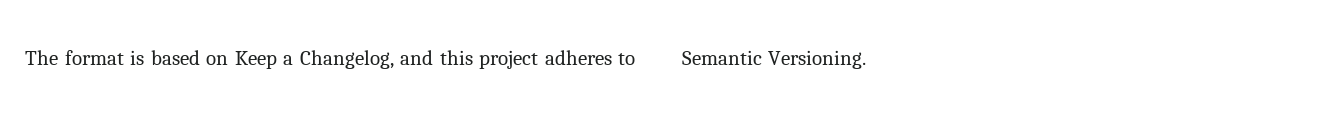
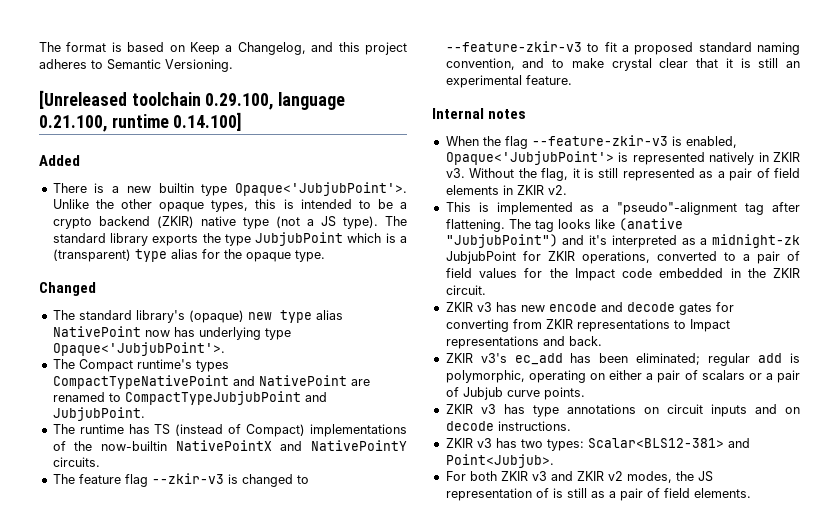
+ [Unreleased toolchain 0.29.100, language 0.21.100, runtime 0.14.100]
+ Added
+ There is a new builtin type Opaque<'JubjubPoint'>. Unlike the other opaque types, this is intended to be a crypto backend (ZKIR) native type (not a JS type). The standard library exports the type JubjubPoint which is a (transparent) type alias for the opaque type.
+ Changed
+ The standard library's (opaque) new type alias NativePoint now has underlying type Opaque<'JubjubPoint'>.
+ The Compact runtime's types CompactTypeNativePoint and NativePoint are renamed to CompactTypeJubjubPoint and JubjubPoint.
+ The runtime has TS (instead of Compact) implementations of the now-builtin NativePointX and NativePointY circuits.
+ The feature flag --zkir-v3 is changed to --feature-zkir-v3 to fit a proposed standard naming convention, and to make crystal clear that it is still an experimental feature.
+ Internal notes
+ When the flag --feature-zkir-v3 is enabled, Opaque<'JubjubPoint'> is represented natively in ZKIR v3. Without the flag, it is still represented as a pair of field elements in ZKIR v2.
+ This is implemented as a "pseudo"-alignment tag after flattening. The tag looks like (anative "JubjubPoint") and it's interpreted as a midnight-zk JubjubPoint for ZKIR operations, converted to a pair of field values for the Impact code embedded in the ZKIR circuit.
+ ZKIR v3 has new encode and decode gates for converting from ZKIR representations to Impact representations and back.
+ ZKIR v3's ec_add has been eliminated; regular add is polymorphic, operating on either a pair of scalars or a pair of Jubjub curve points.
+ ZKIR v3 has type annotations on circuit inputs and on decode instructions.
+ ZKIR v3 has two types: Scalar<BLS12-381> and Point<Jubjub>.
+ For both ZKIR v3 and ZKIR v2 modes, the JS representation of is still as a pair of field elements.

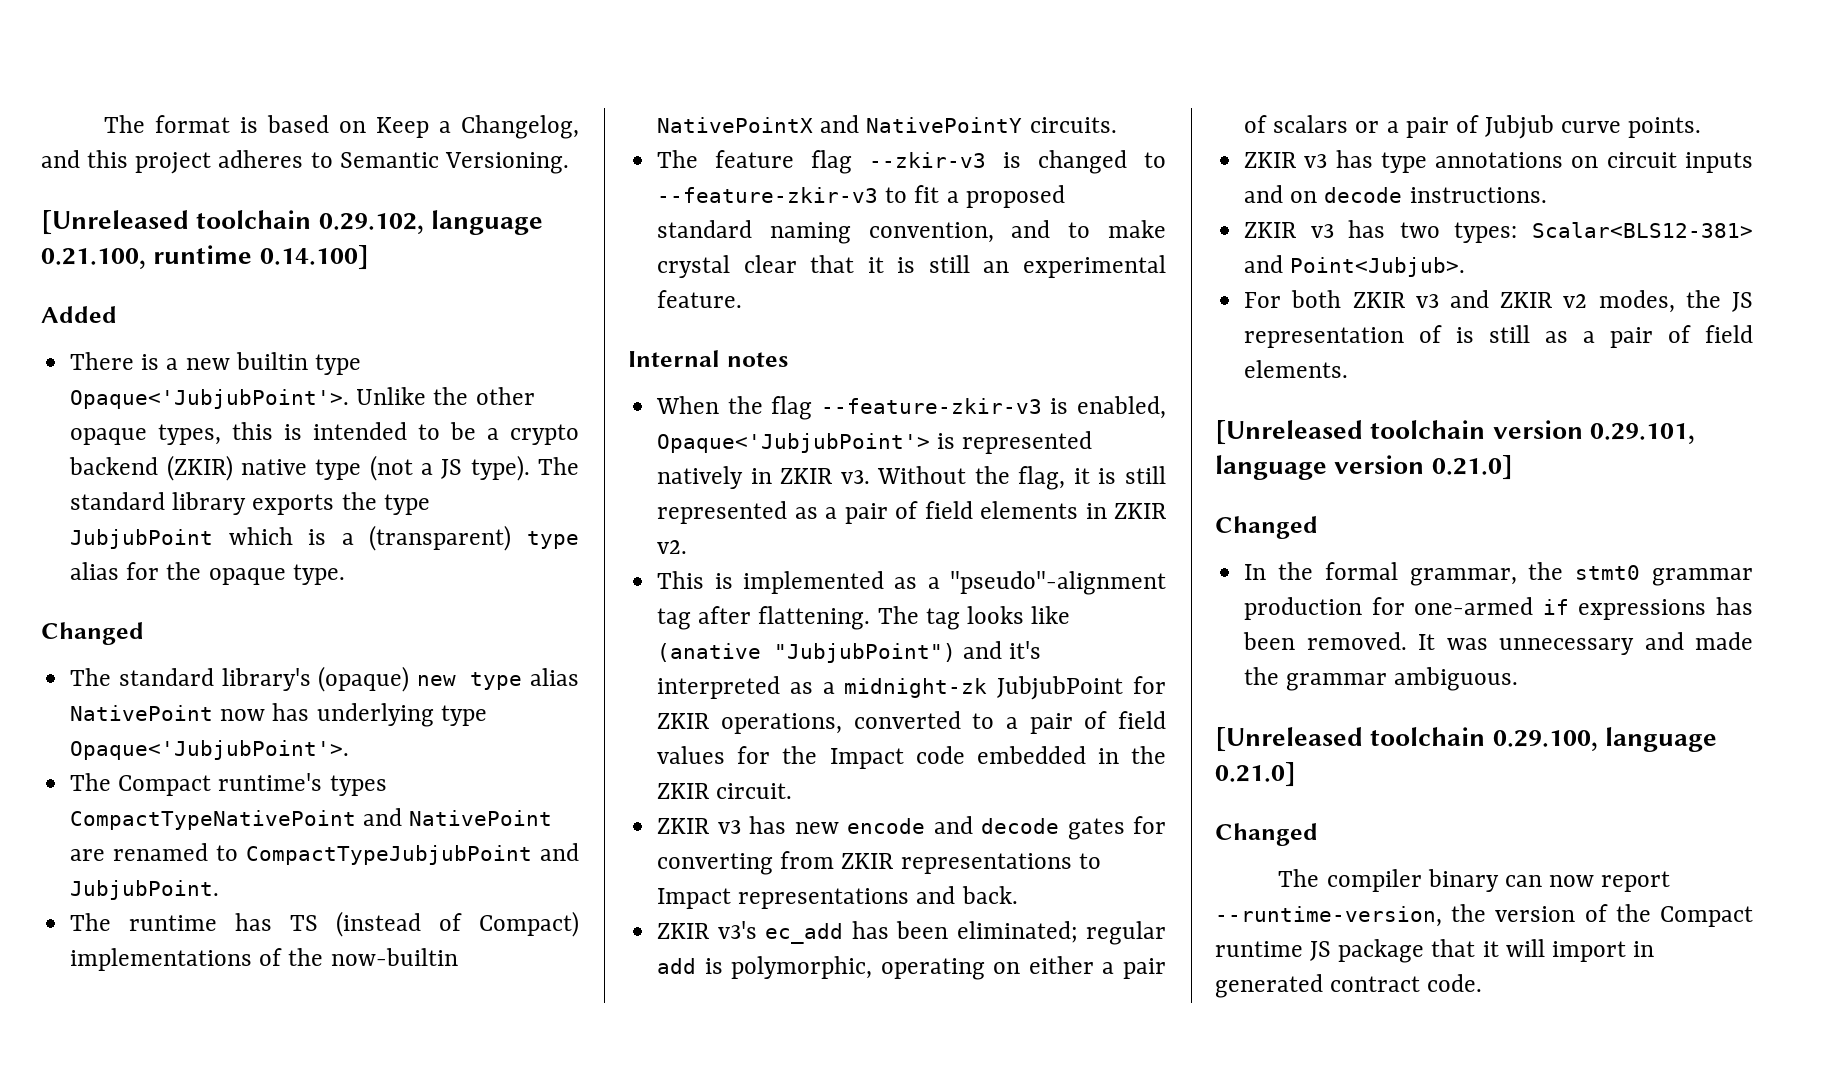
- [Unreleased toolchain 0.29.100, language 0.21.100, runtime 0.14.100]
+ [Unreleased toolchain 0.29.102, language 0.21.100, runtime 0.14.100]
+ [Unreleased toolchain version 0.29.101, language version 0.21.0]
+ Changed
+ In the formal grammar, the stmt0 grammar production for one-armed if expressions has been removed. It was unnecessary and made the grammar ambiguous.
+ [Unreleased toolchain 0.29.100, language 0.21.0]
+ Changed
+ The compiler binary can now report --runtime-version, the version of the Compact runtime JS package that it will import in generated contract code.

